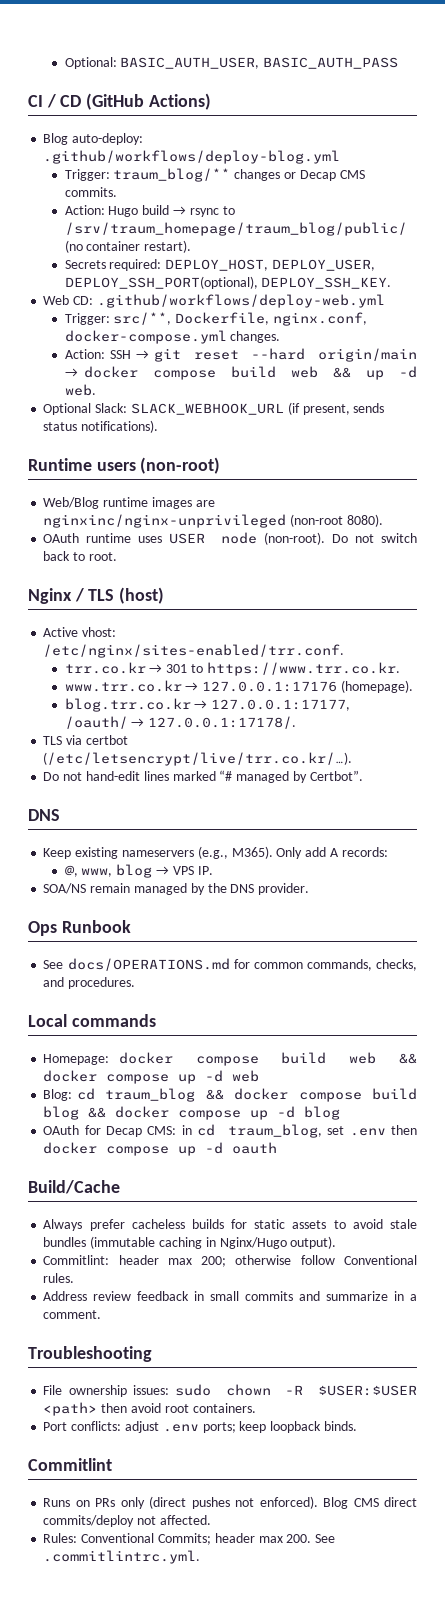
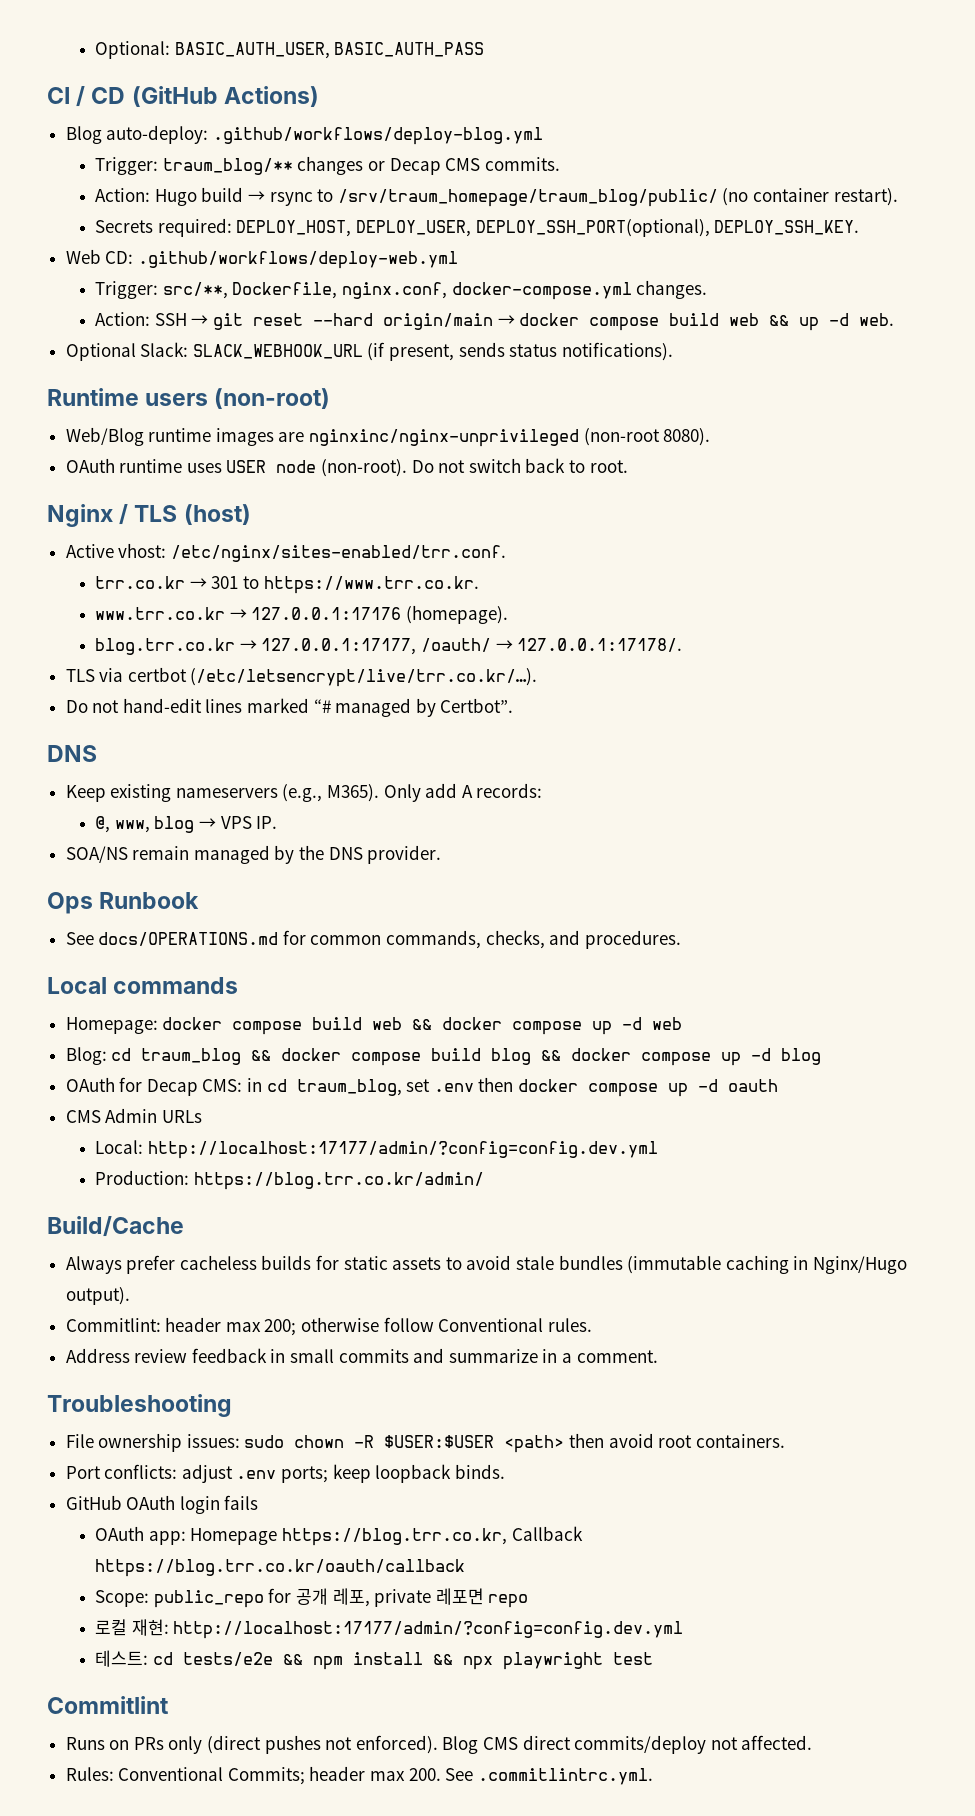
+ CMS Admin URLs
+ Local: http://localhost:17177/admin/?config=config.dev.yml
+ Production: https://blog.trr.co.kr/admin/
+ GitHub OAuth login fails
+ OAuth app: Homepage https://blog.trr.co.kr, Callback https://blog.trr.co.kr/oauth/callback
+ Scope: public_repo for 공개 레포, private 레포면 repo
+ 로컬 재현: http://localhost:17177/admin/?config=config.dev.yml
+ 테스트: cd tests/e2e && npm install && npx playwright test

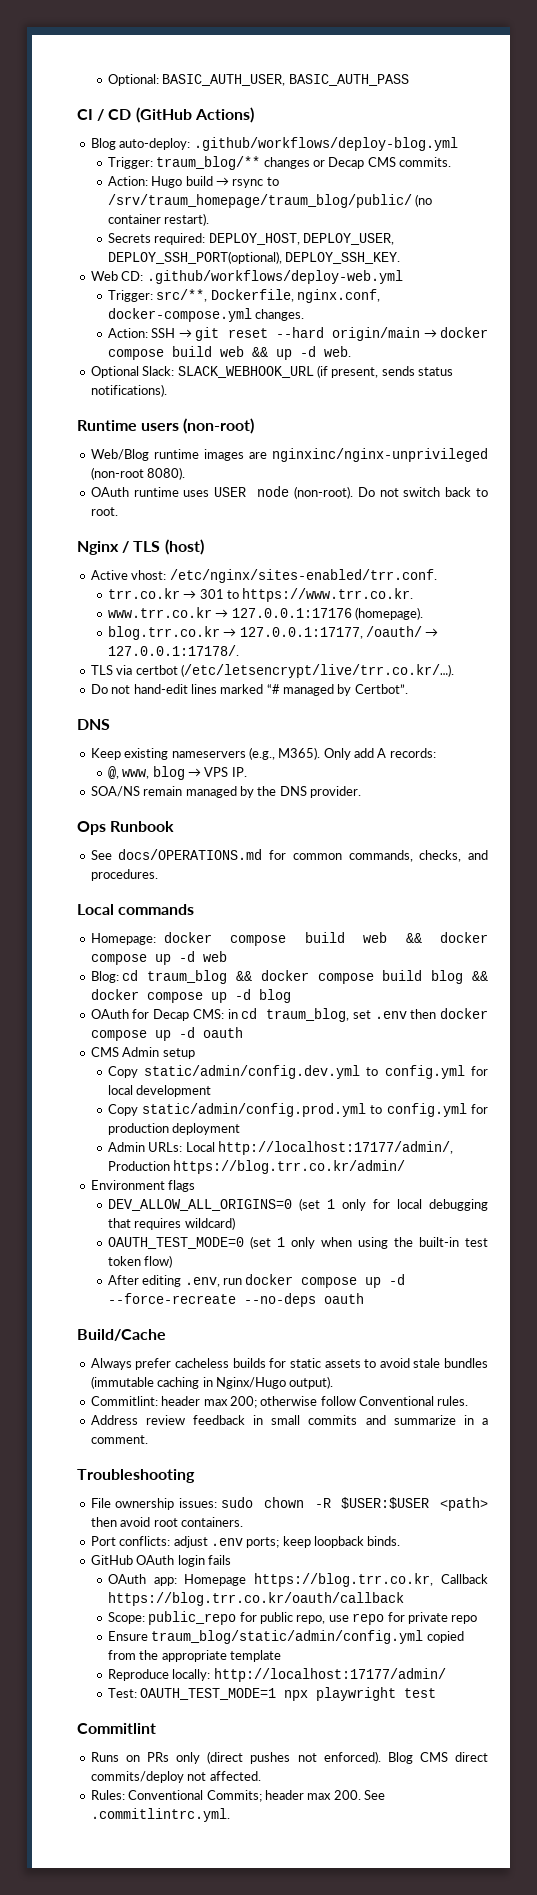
- CMS Admin URLs
- Local: http://localhost:17177/admin/?config=config.dev.yml
- Production: https://blog.trr.co.kr/admin/
+ CMS Admin setup
+ Copy static/admin/config.dev.yml to config.yml for local development
+ Copy static/admin/config.prod.yml to config.yml for production deployment
+ Admin URLs: Local http://localhost:17177/admin/, Production https://blog.trr.co.kr/admin/
+ Environment flags
+ DEV_ALLOW_ALL_ORIGINS=0 (set 1 only for local debugging that requires wildcard)
+ OAUTH_TEST_MODE=0 (set 1 only when using the built-in test token flow)
+ After editing .env, run docker compose up -d --force-recreate --no-deps oauth
- Scope: public_repo for 공개 레포, private 레포면 repo
- 로컬 재현: http://localhost:17177/admin/?config=config.dev.yml
- 테스트: cd tests/e2e && npm install && npx playwright test
+ Scope: public_repo for public repo, use repo for private repo
+ Ensure traum_blog/static/admin/config.yml copied from the appropriate template
+ Reproduce locally: http://localhost:17177/admin/
+ Test: OAUTH_TEST_MODE=1 npx playwright test

